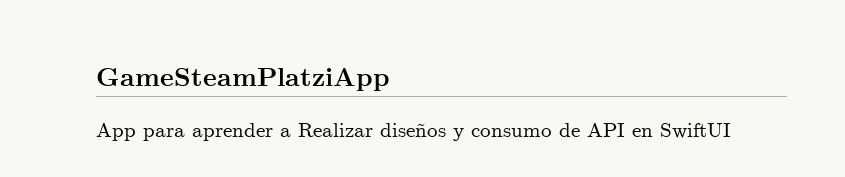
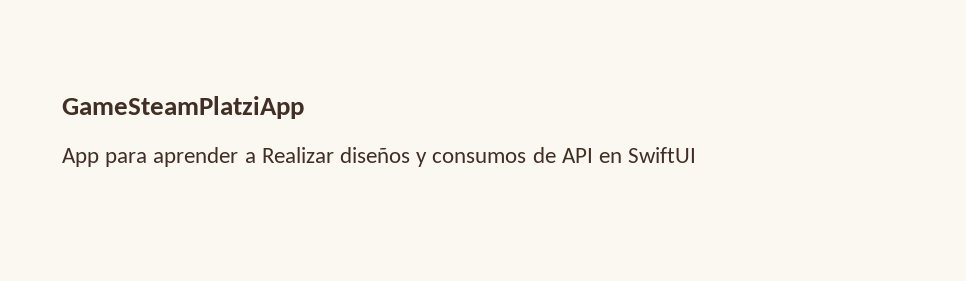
- App para aprender a Realizar diseños y consumo de API en SwiftUI
+ App para aprender a Realizar diseños y consumos de API en SwiftUI

